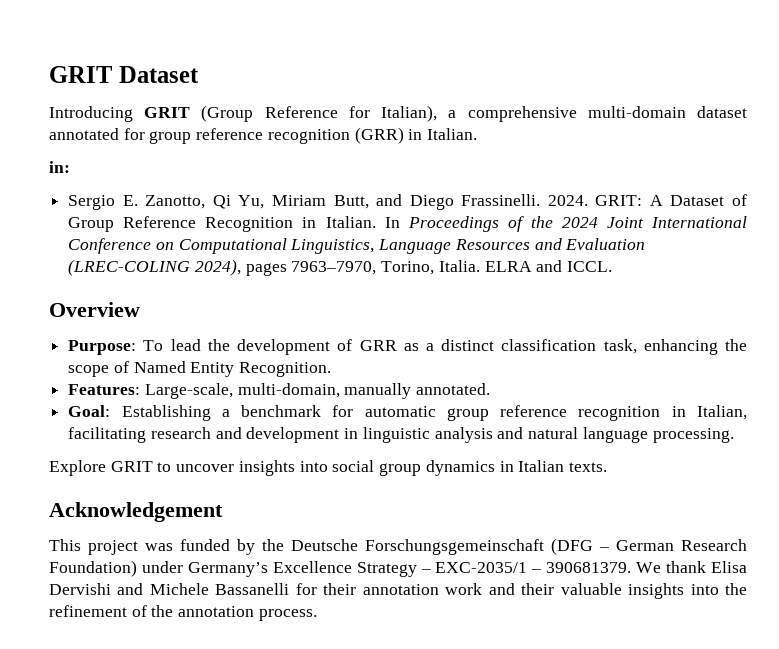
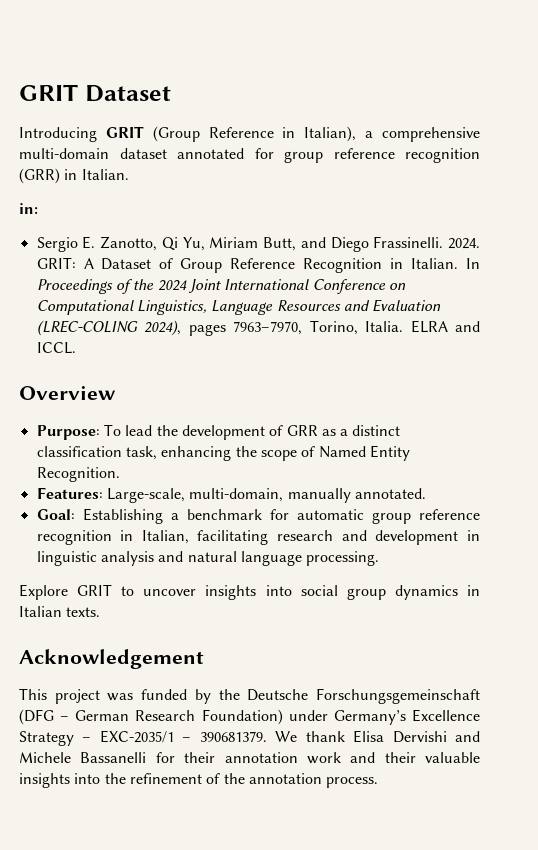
- Introducing GRIT (Group Reference for Italian), a comprehensive multi-domain dataset annotated for group reference recognition (GRR) in Italian.
+ Introducing GRIT (Group Reference in Italian), a comprehensive multi-domain dataset annotated for group reference recognition (GRR) in Italian.

